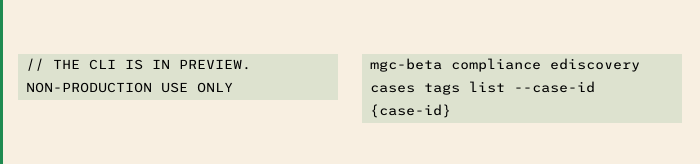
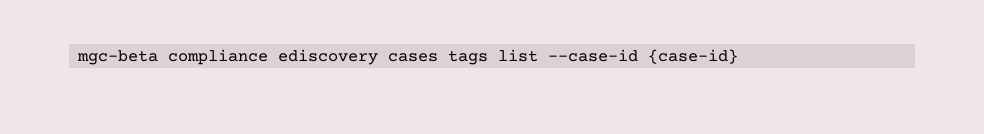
- // THE CLI IS IN PREVIEW. NON-PRODUCTION USE ONLY

